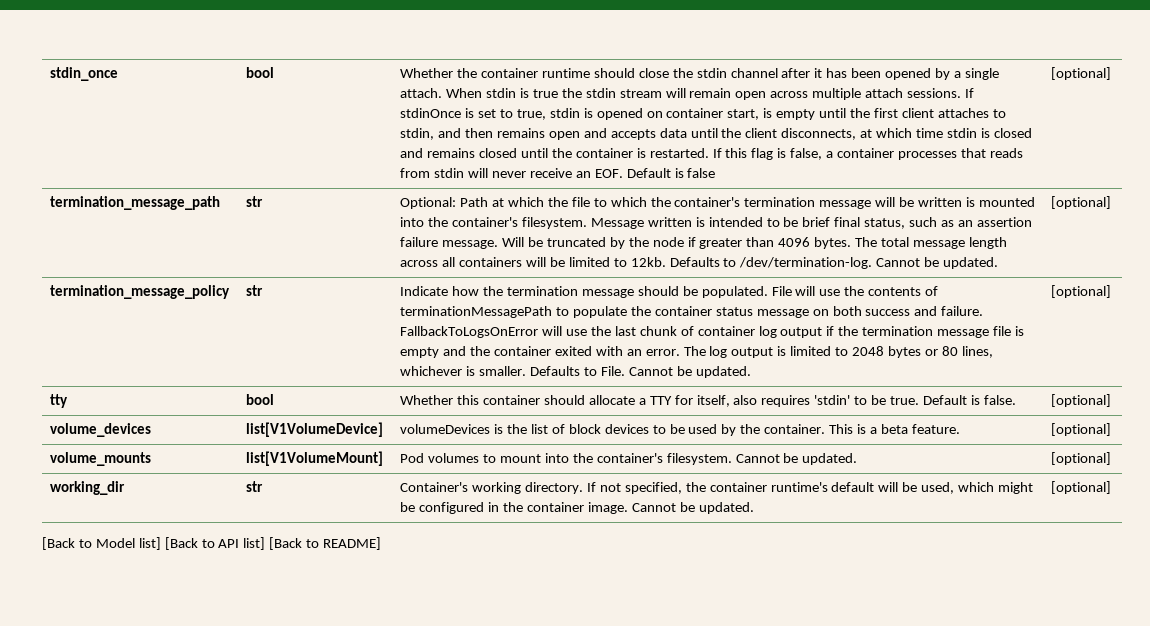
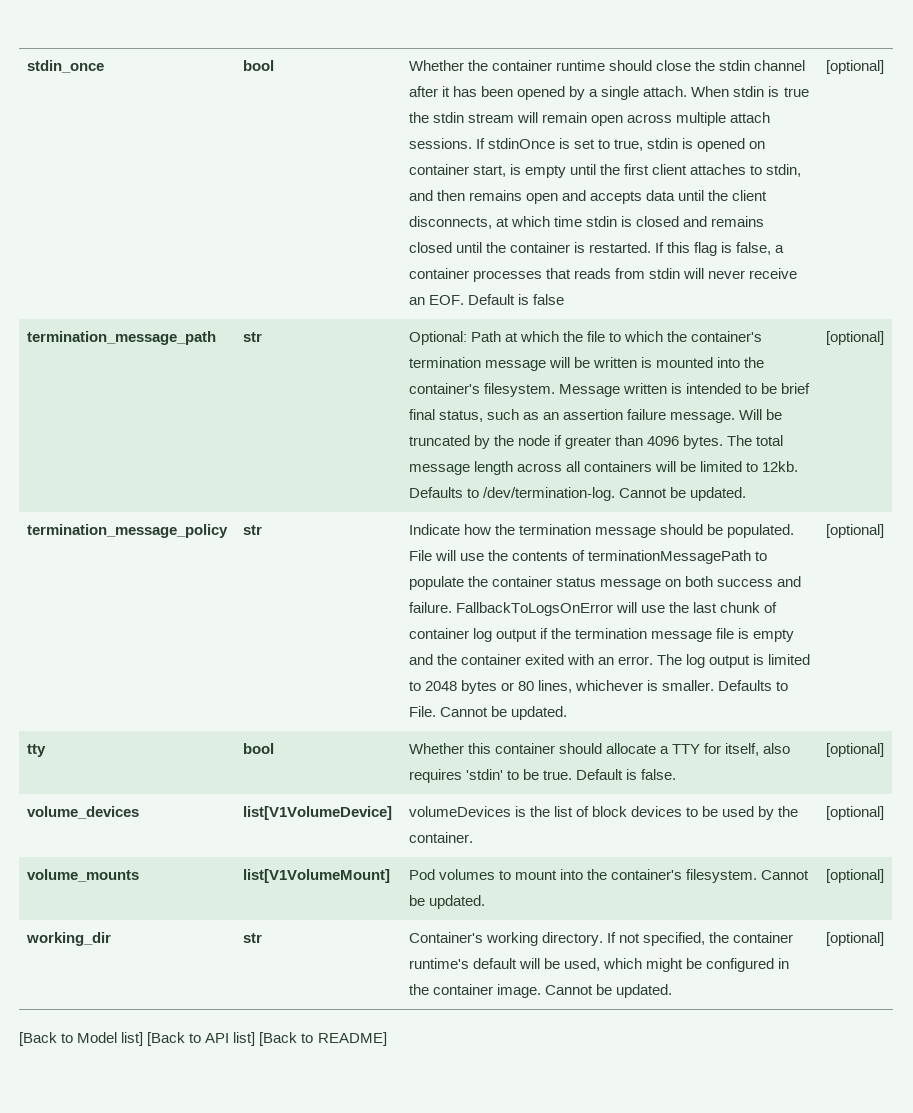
- volume_devices | list[V1VolumeDevice] | volumeDevices is the list of block devices to be used by the container. This is a beta feature. | [optional]
+ volume_devices | list[V1VolumeDevice] | volumeDevices is the list of block devices to be used by the container. | [optional]

